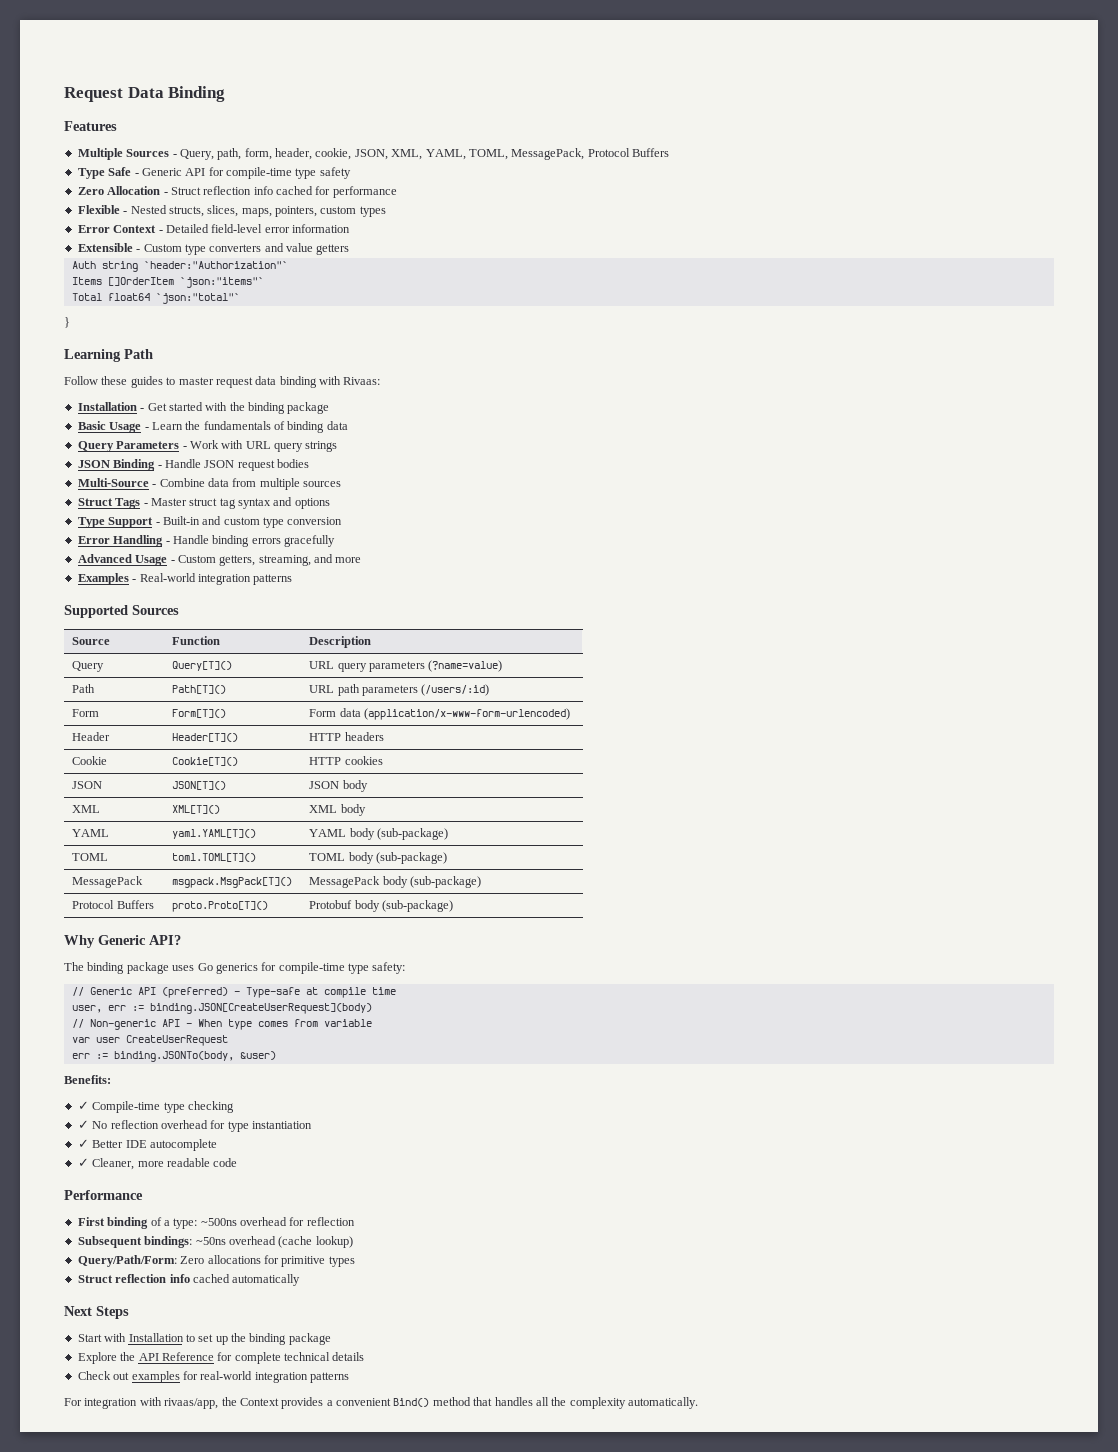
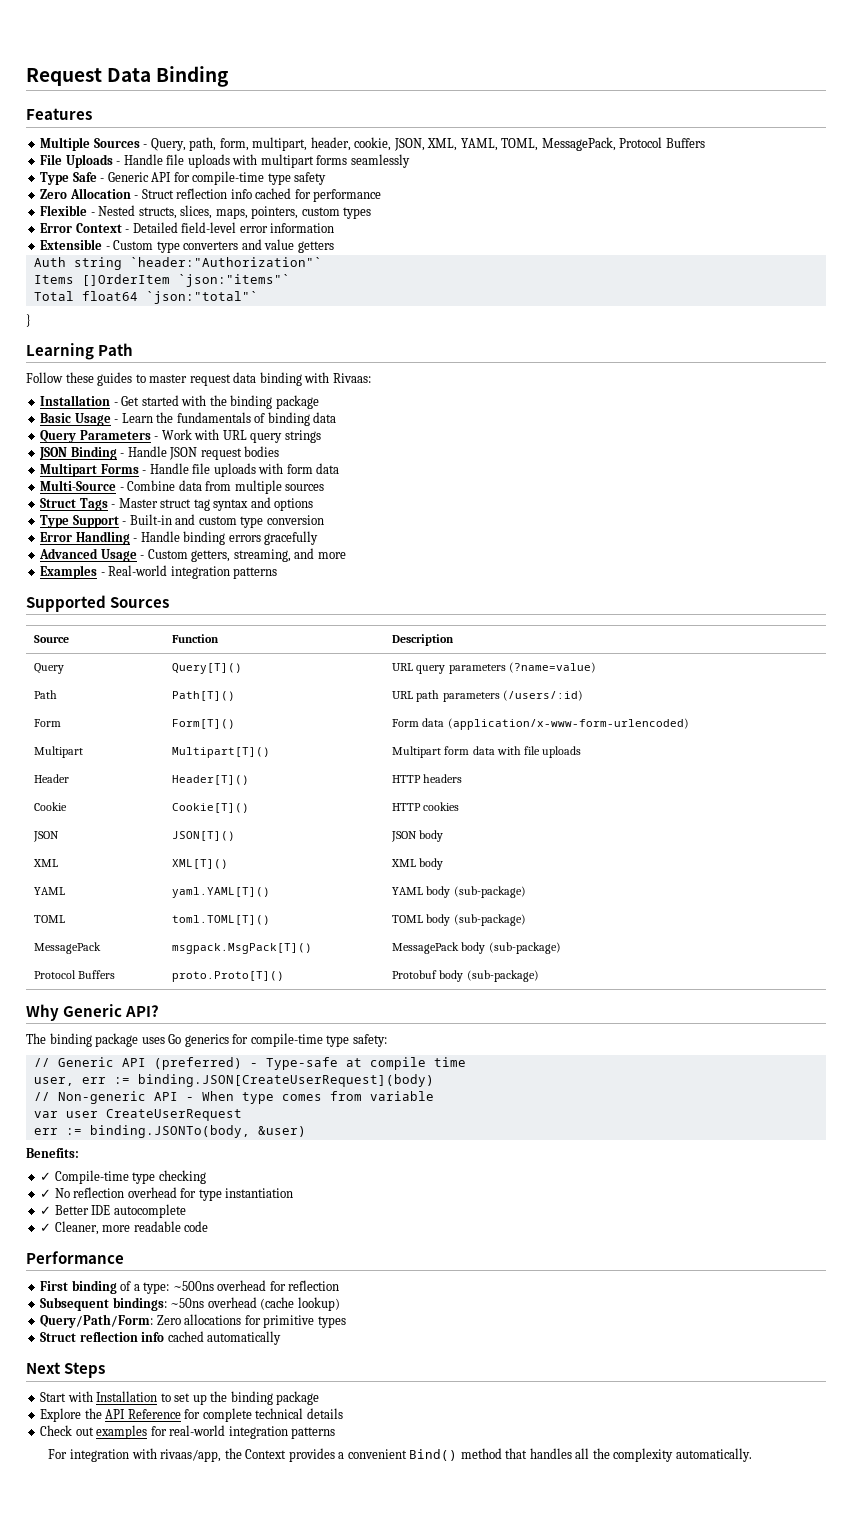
- Multiple Sources - Query, path, form, header, cookie, JSON, XML, YAML, TOML, MessagePack, Protocol Buffers
+ Multiple Sources - Query, path, form, multipart, header, cookie, JSON, XML, YAML, TOML, MessagePack, Protocol Buffers
+ File Uploads - Handle file uploads with multipart forms seamlessly
+ Multipart Forms - Handle file uploads with form data
+ Multipart | Multipart[T]() | Multipart form data with file uploads

